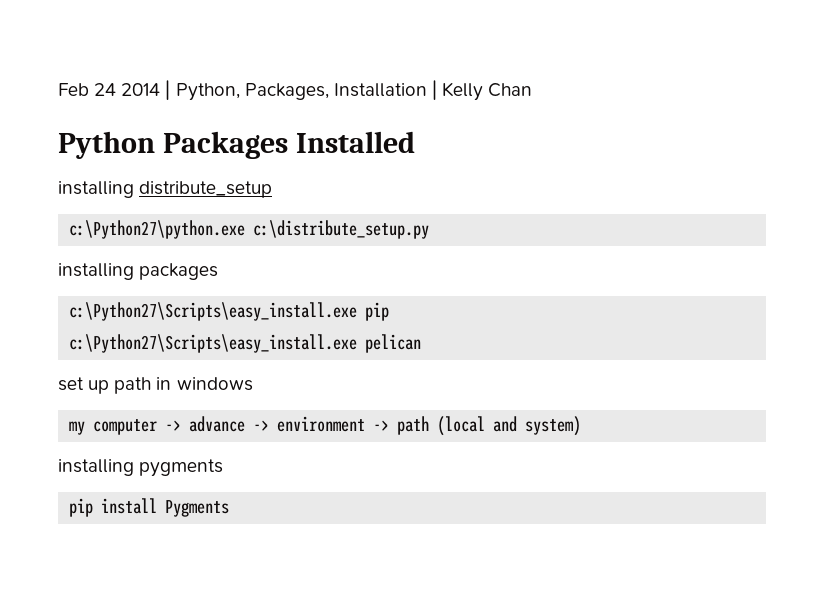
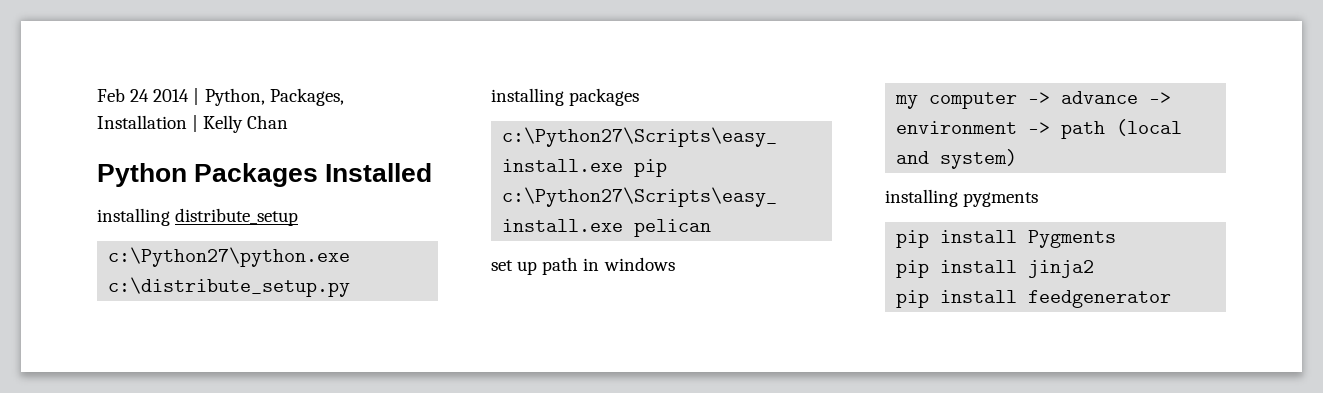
+ pip install jinja2
+ pip install feedgenerator

